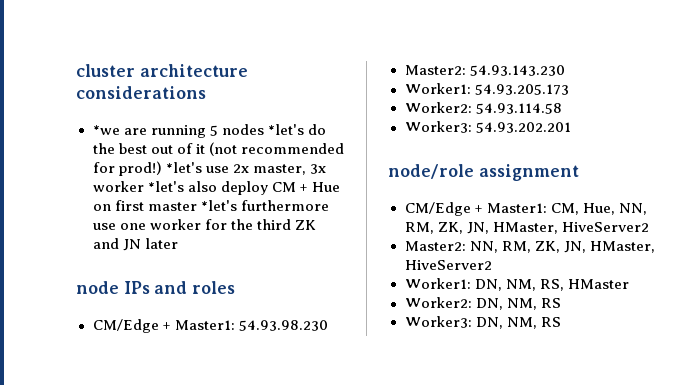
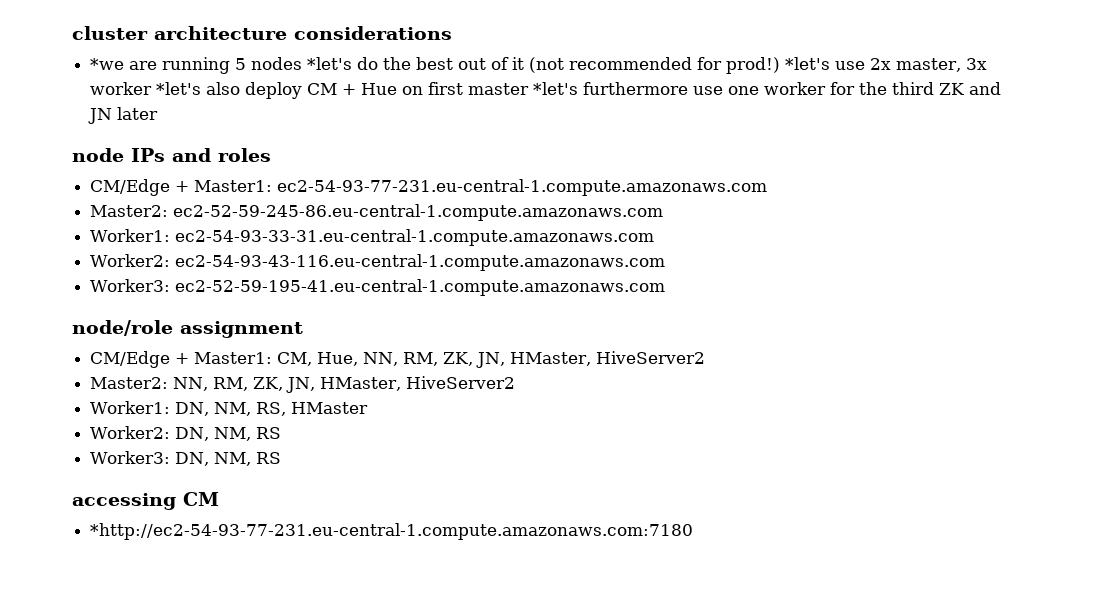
- CM/Edge + Master1: 54.93.98.230
- Master2: 54.93.143.230
- Worker1: 54.93.205.173
- Worker2: 54.93.114.58
- Worker3: 54.93.202.201
+ CM/Edge + Master1: ec2-54-93-77-231.eu-central-1.compute.amazonaws.com
+ Master2: ec2-52-59-245-86.eu-central-1.compute.amazonaws.com
+ Worker1: ec2-54-93-33-31.eu-central-1.compute.amazonaws.com
+ Worker2: ec2-54-93-43-116.eu-central-1.compute.amazonaws.com
+ Worker3: ec2-52-59-195-41.eu-central-1.compute.amazonaws.com
+ accessing CM
+ *http://ec2-54-93-77-231.eu-central-1.compute.amazonaws.com:7180

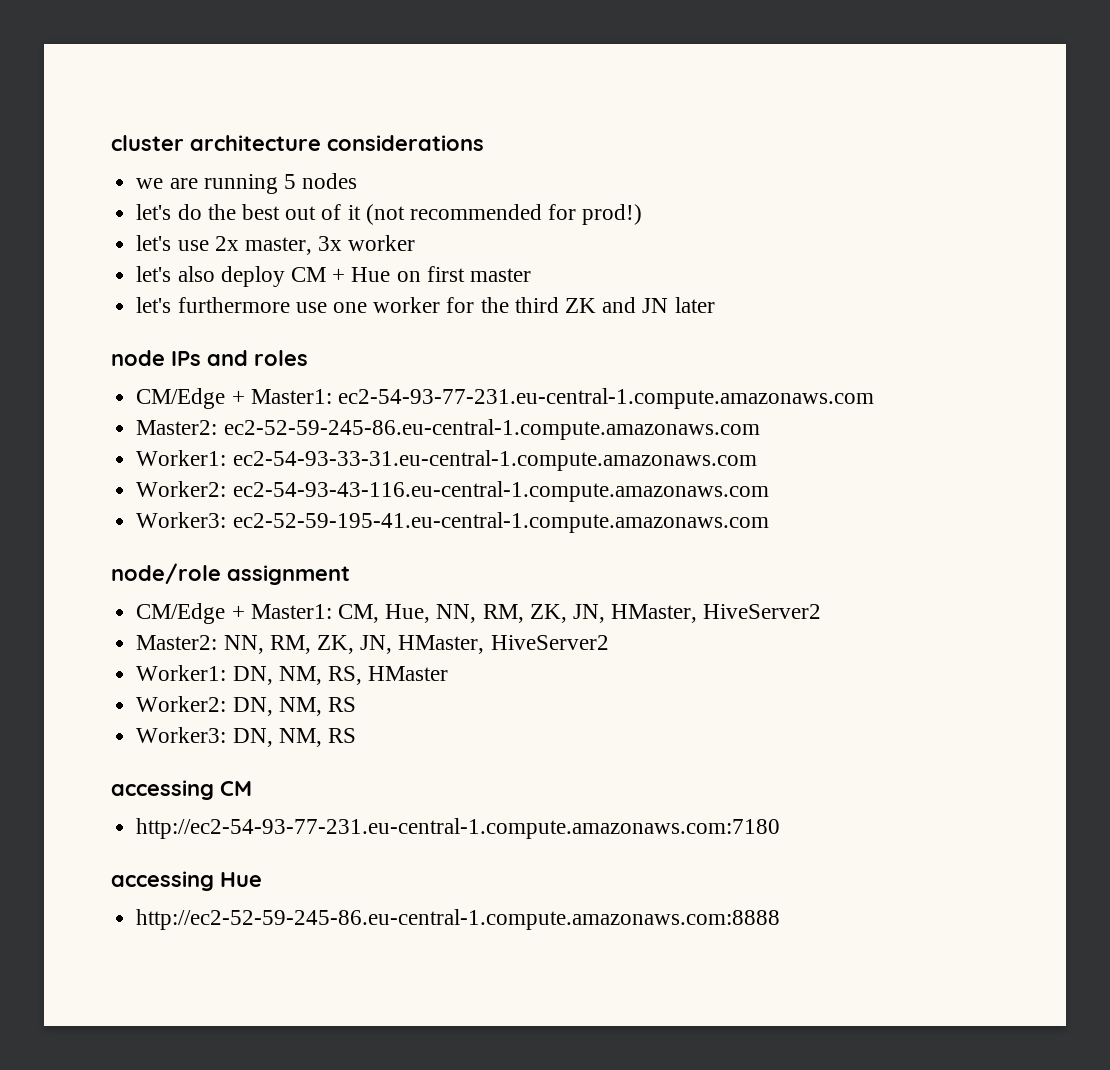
- *we are running 5 nodes *let's do the best out of it (not recommended for prod!) *let's use 2x master, 3x worker *let's also deploy CM + Hue on first master *let's furthermore use one worker for the third ZK and JN later
+ we are running 5 nodes
+ let's do the best out of it (not recommended for prod!)
+ let's use 2x master, 3x worker
+ let's also deploy CM + Hue on first master
+ let's furthermore use one worker for the third ZK and JN later
- *http://ec2-54-93-77-231.eu-central-1.compute.amazonaws.com:7180
+ http://ec2-54-93-77-231.eu-central-1.compute.amazonaws.com:7180
+ accessing Hue
+ http://ec2-52-59-245-86.eu-central-1.compute.amazonaws.com:8888

